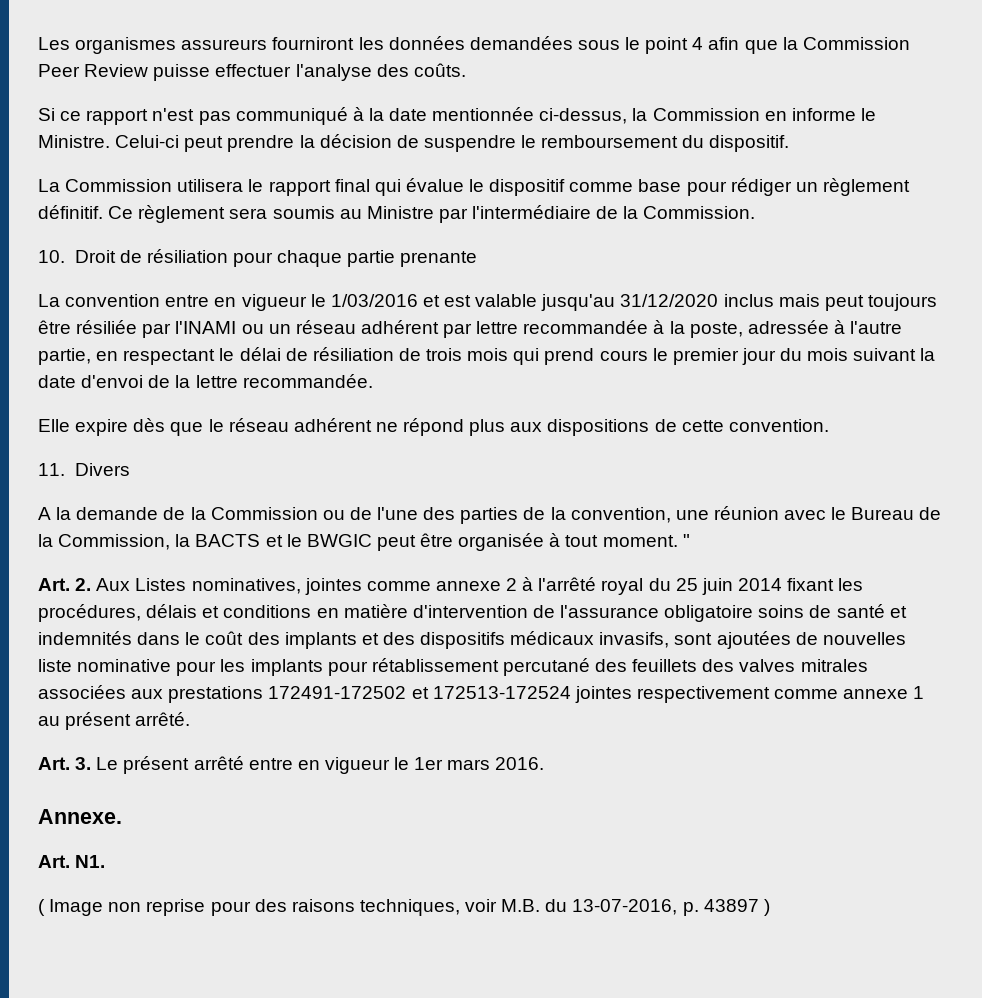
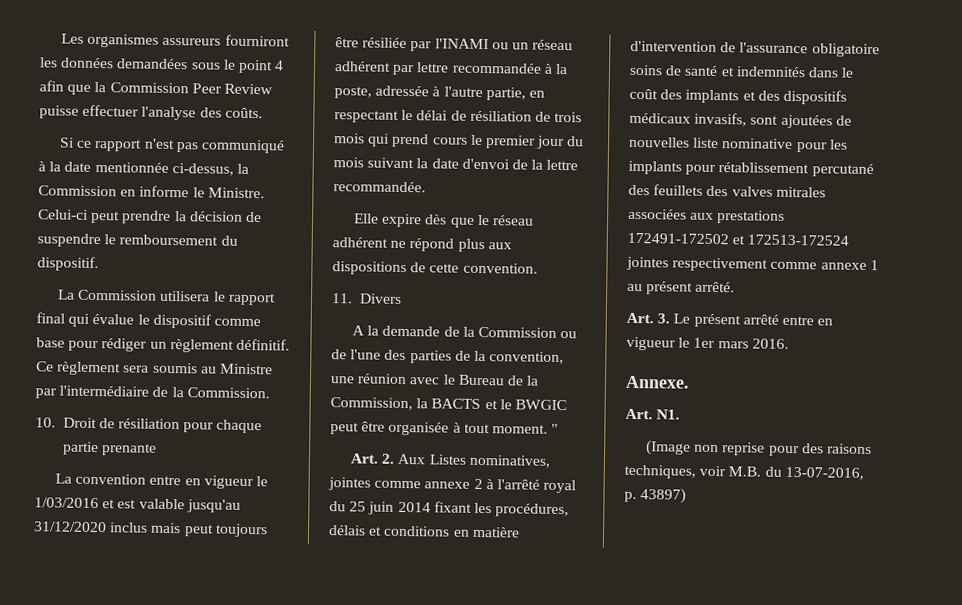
- ( Image non reprise pour des raisons techniques, voir M.B. du 13-07-2016, p. 43897 )
+ (Image non reprise pour des raisons techniques, voir M.B. du 13-07-2016, p. 43897)

